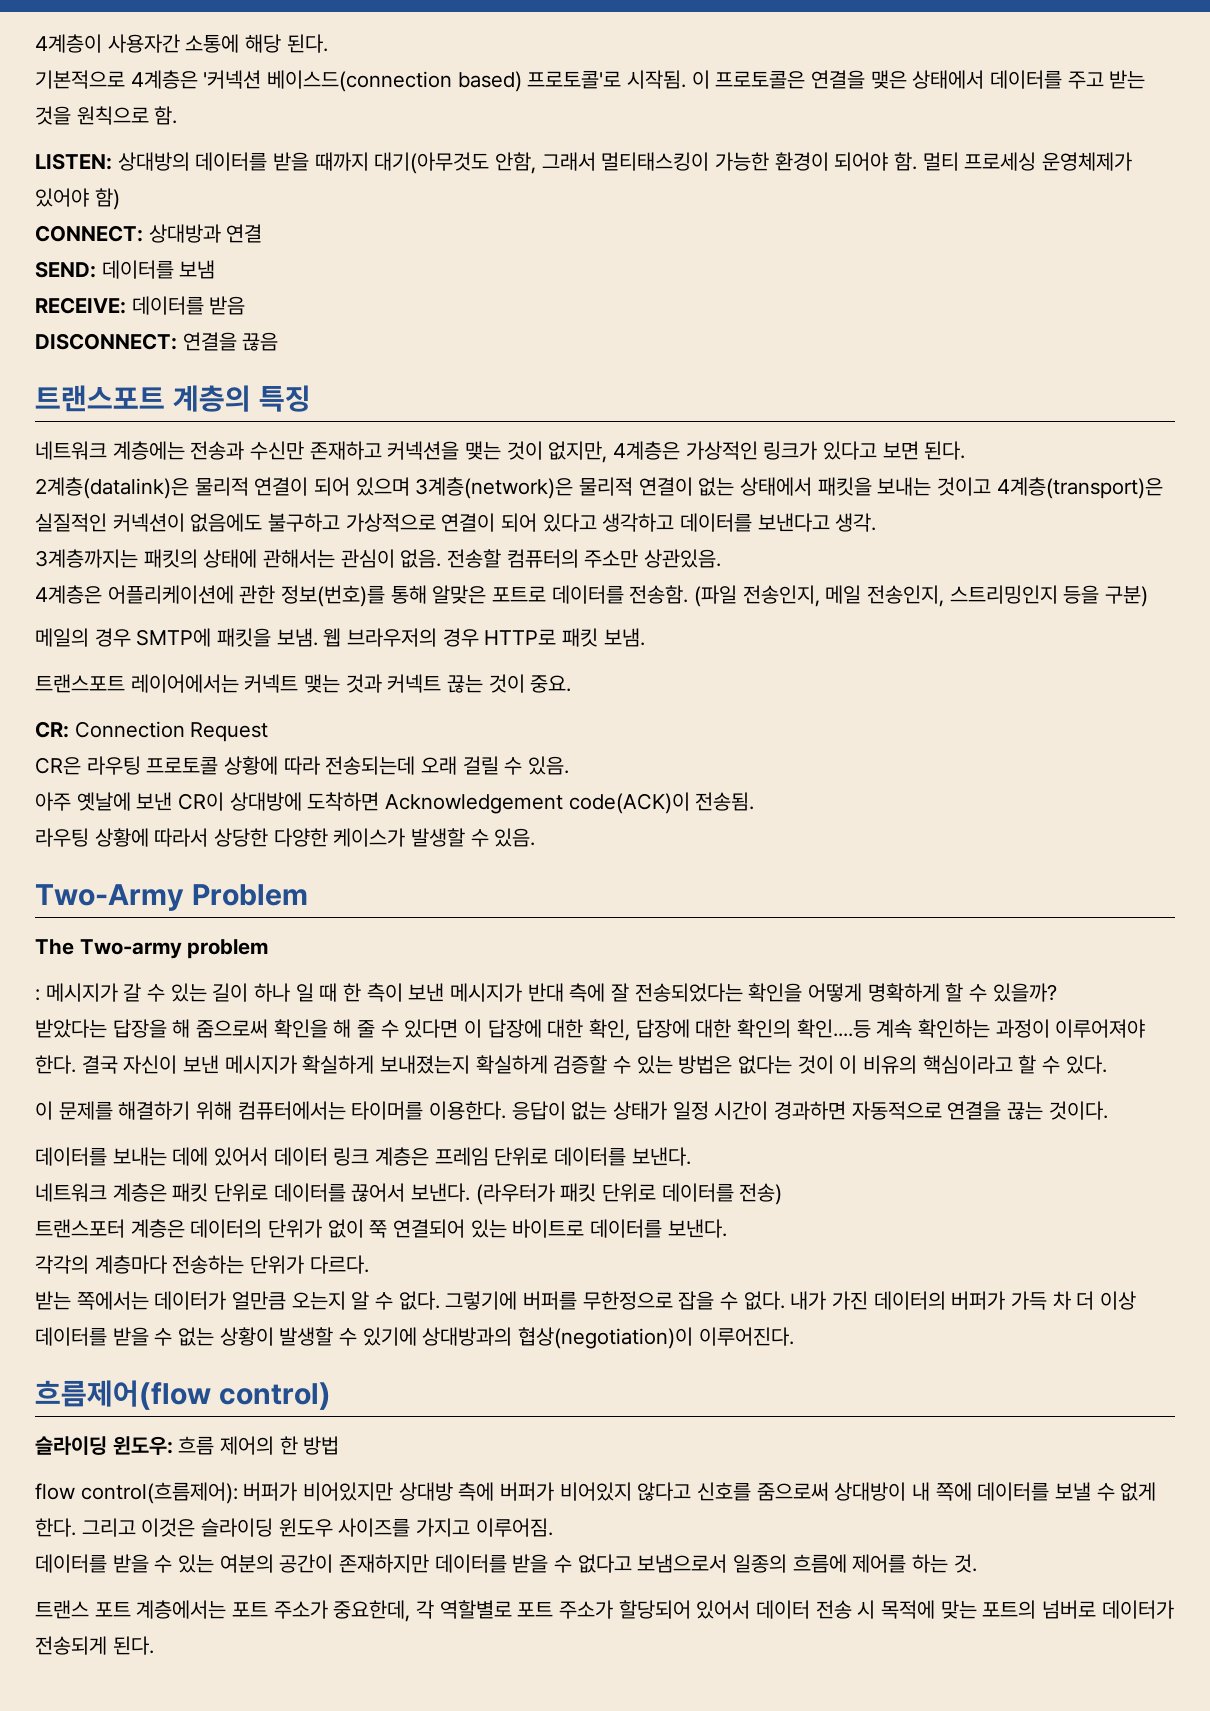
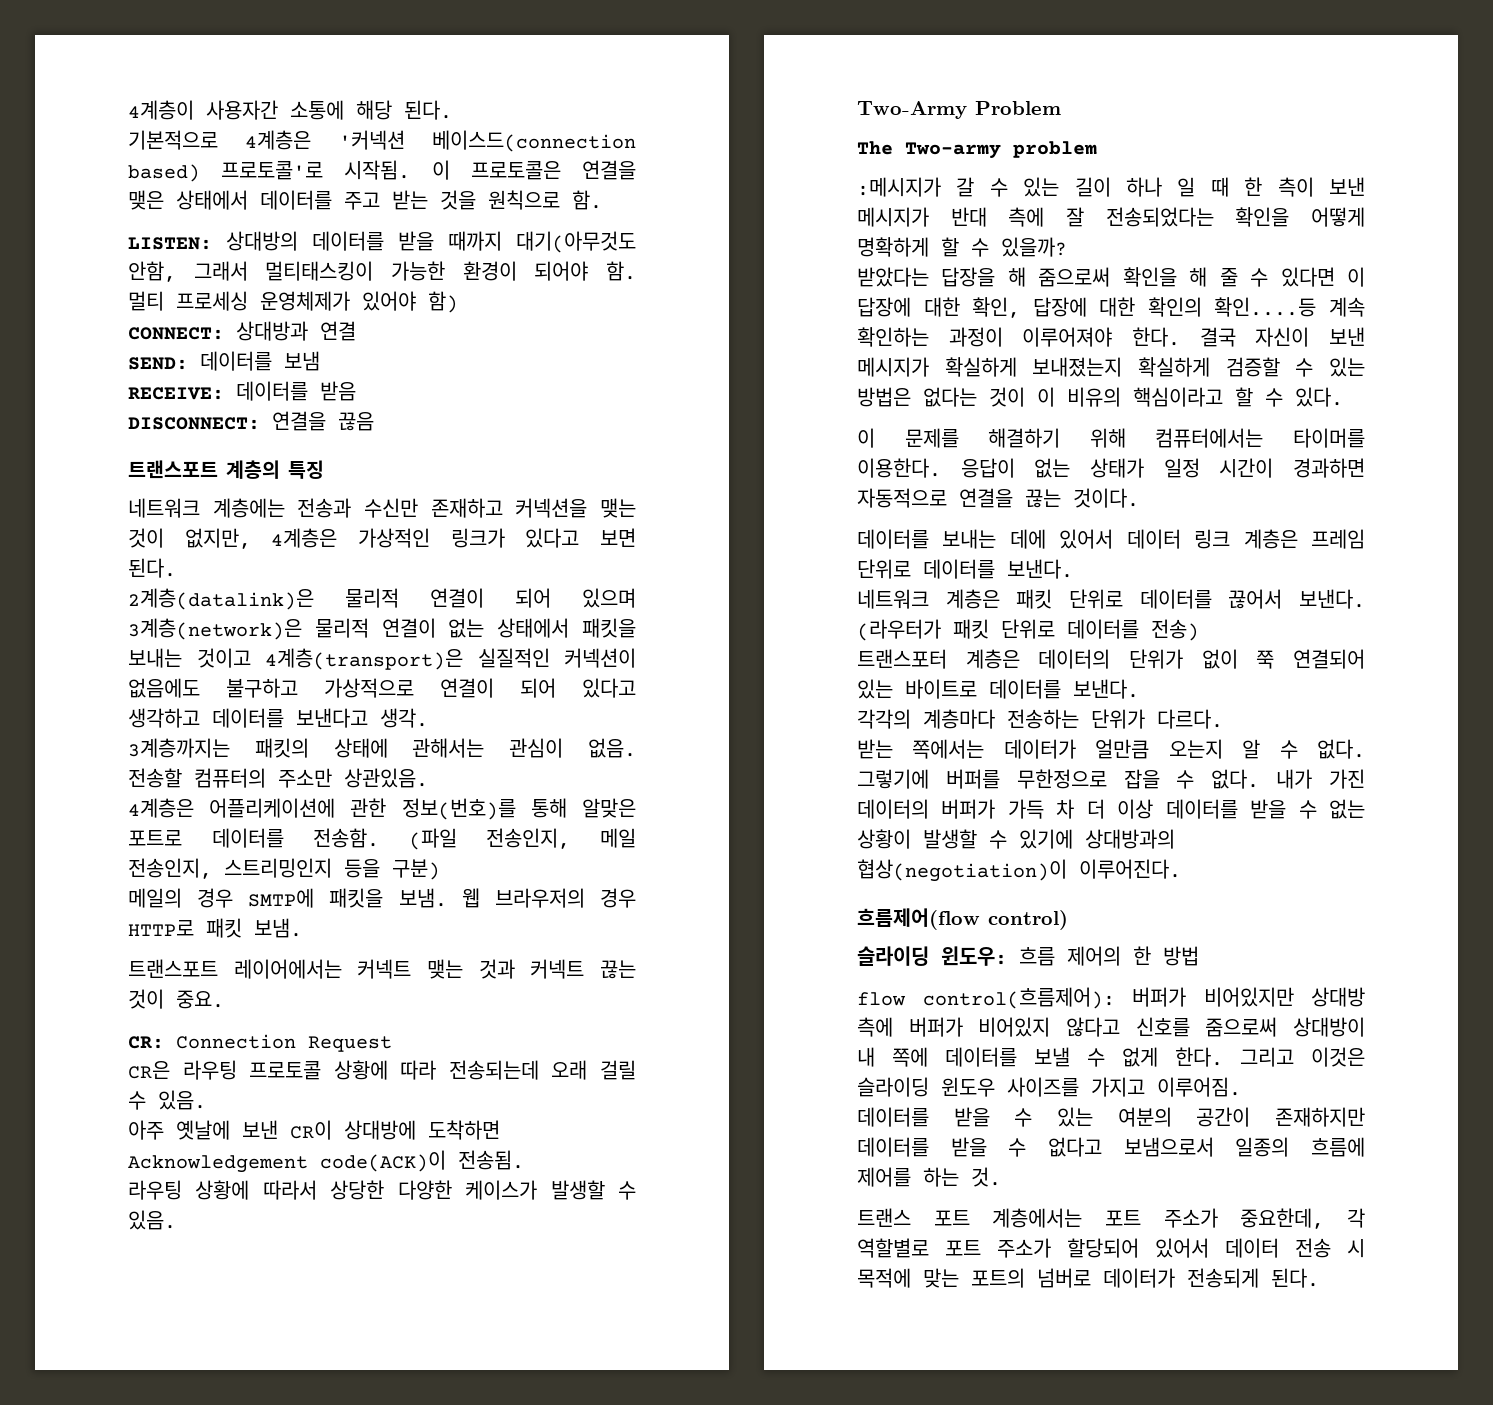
- : 메시지가 갈 수 있는 길이 하나 일 때 한 측이 보낸 메시지가 반대 측에 잘 전송되었다는 확인을 어떻게 명확하게 할 수 있을까?
+ :메시지가 갈 수 있는 길이 하나 일 때 한 측이 보낸 메시지가 반대 측에 잘 전송되었다는 확인을 어떻게 명확하게 할 수 있을까?

